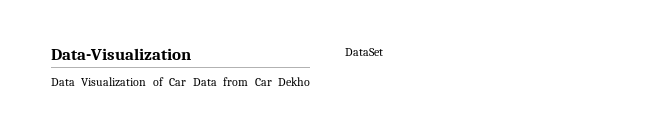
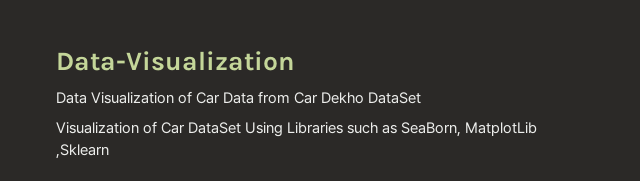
+ Visualization of Car DataSet Using Libraries such as SeaBorn, MatplotLib ,Sklearn

